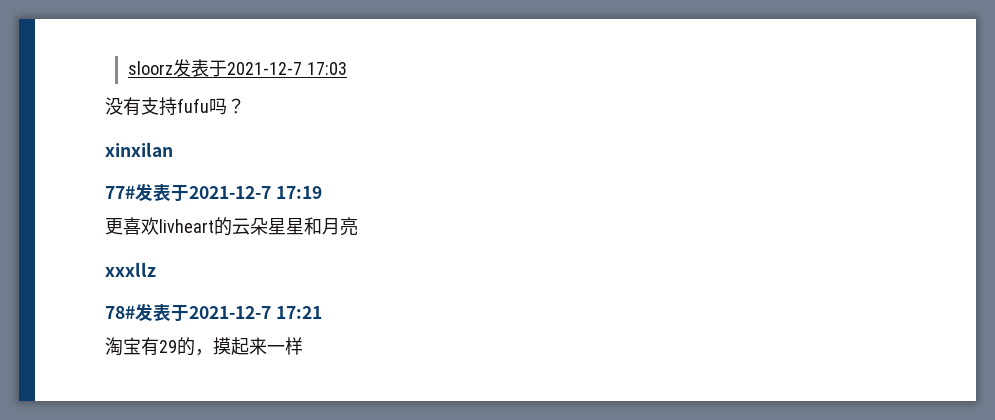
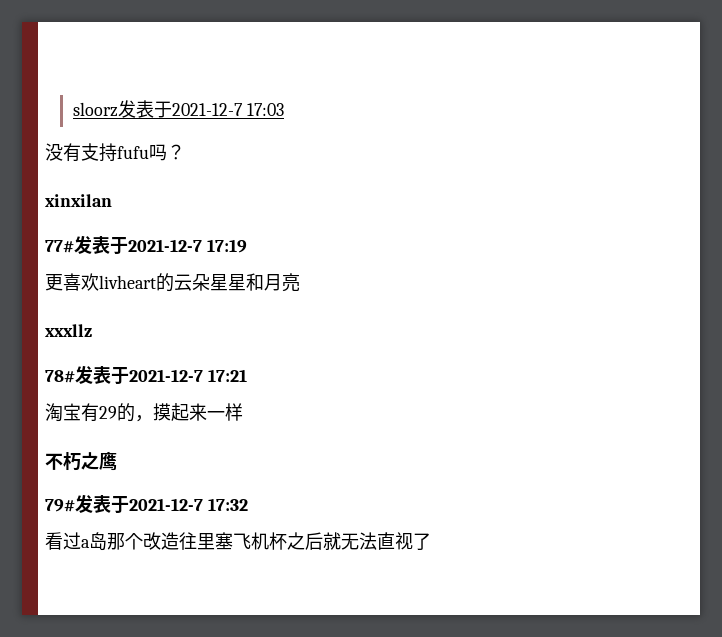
+ 不朽之鹰
+ 79#发表于2021-12-7 17:32
+ 看过a岛那个改造往里塞飞机杯之后就无法直视了

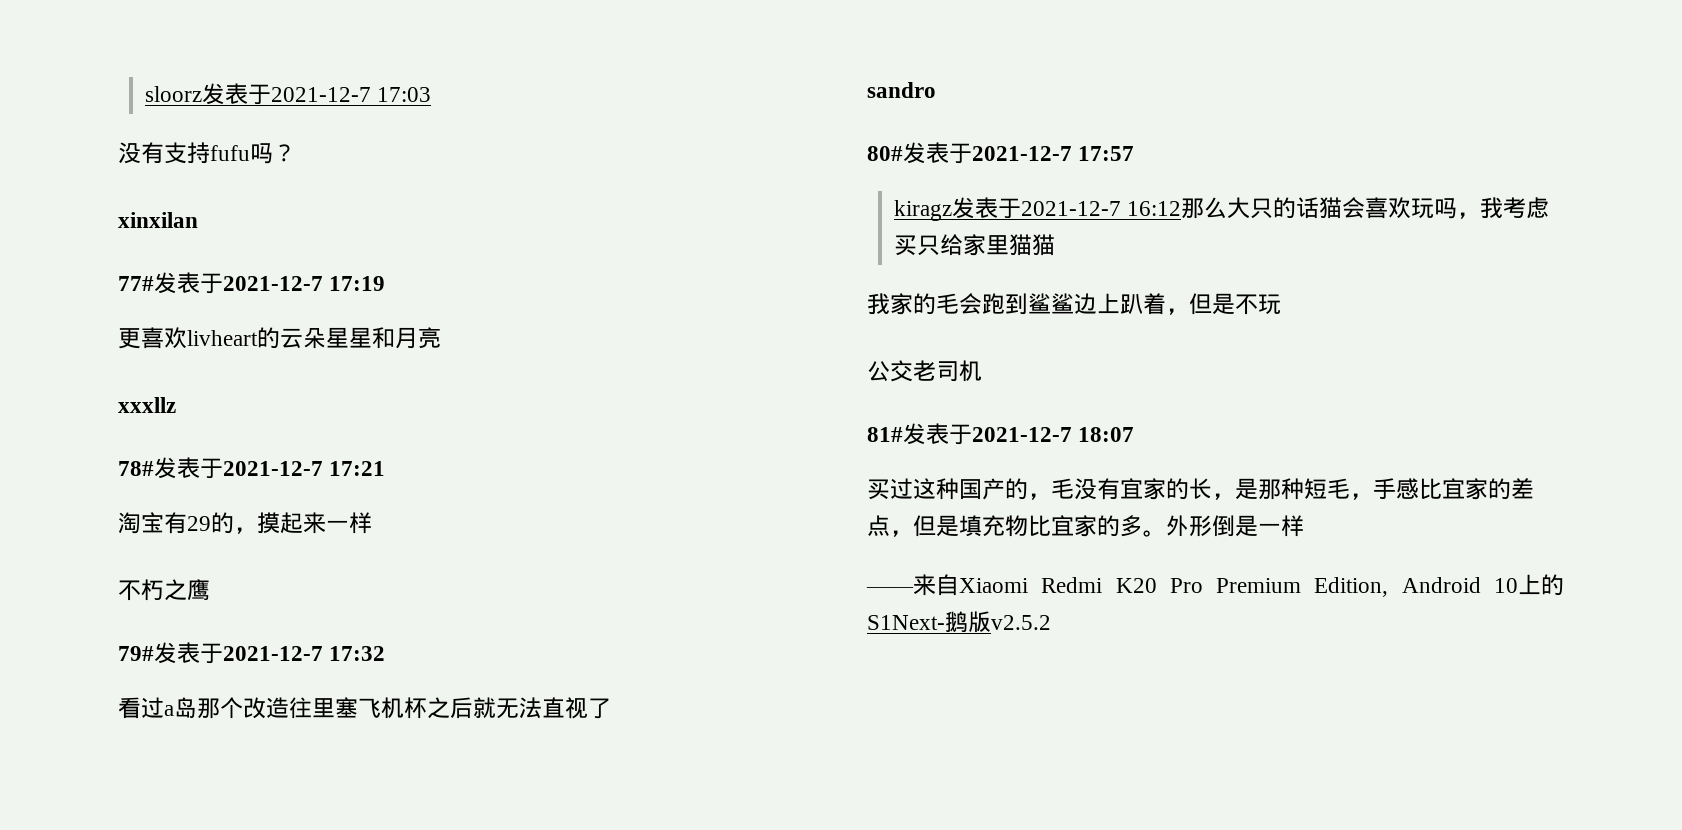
+ sandro
+ 80#发表于2021-12-7 17:57
+ kiragz发表于2021-12-7 16:12那么大只的话猫会喜欢玩吗，我考虑买只给家里猫猫
+ 我家的毛会跑到鲨鲨边上趴着，但是不玩
+ 公交老司机
+ 81#发表于2021-12-7 18:07
+ 买过这种国产的，毛没有宜家的长，是那种短毛，手感比宜家的差点，但是填充物比宜家的多。外形倒是一样
+ ——来自Xiaomi Redmi K20 Pro Premium Edition, Android 10上的S1Next-鹅版v2.5.2

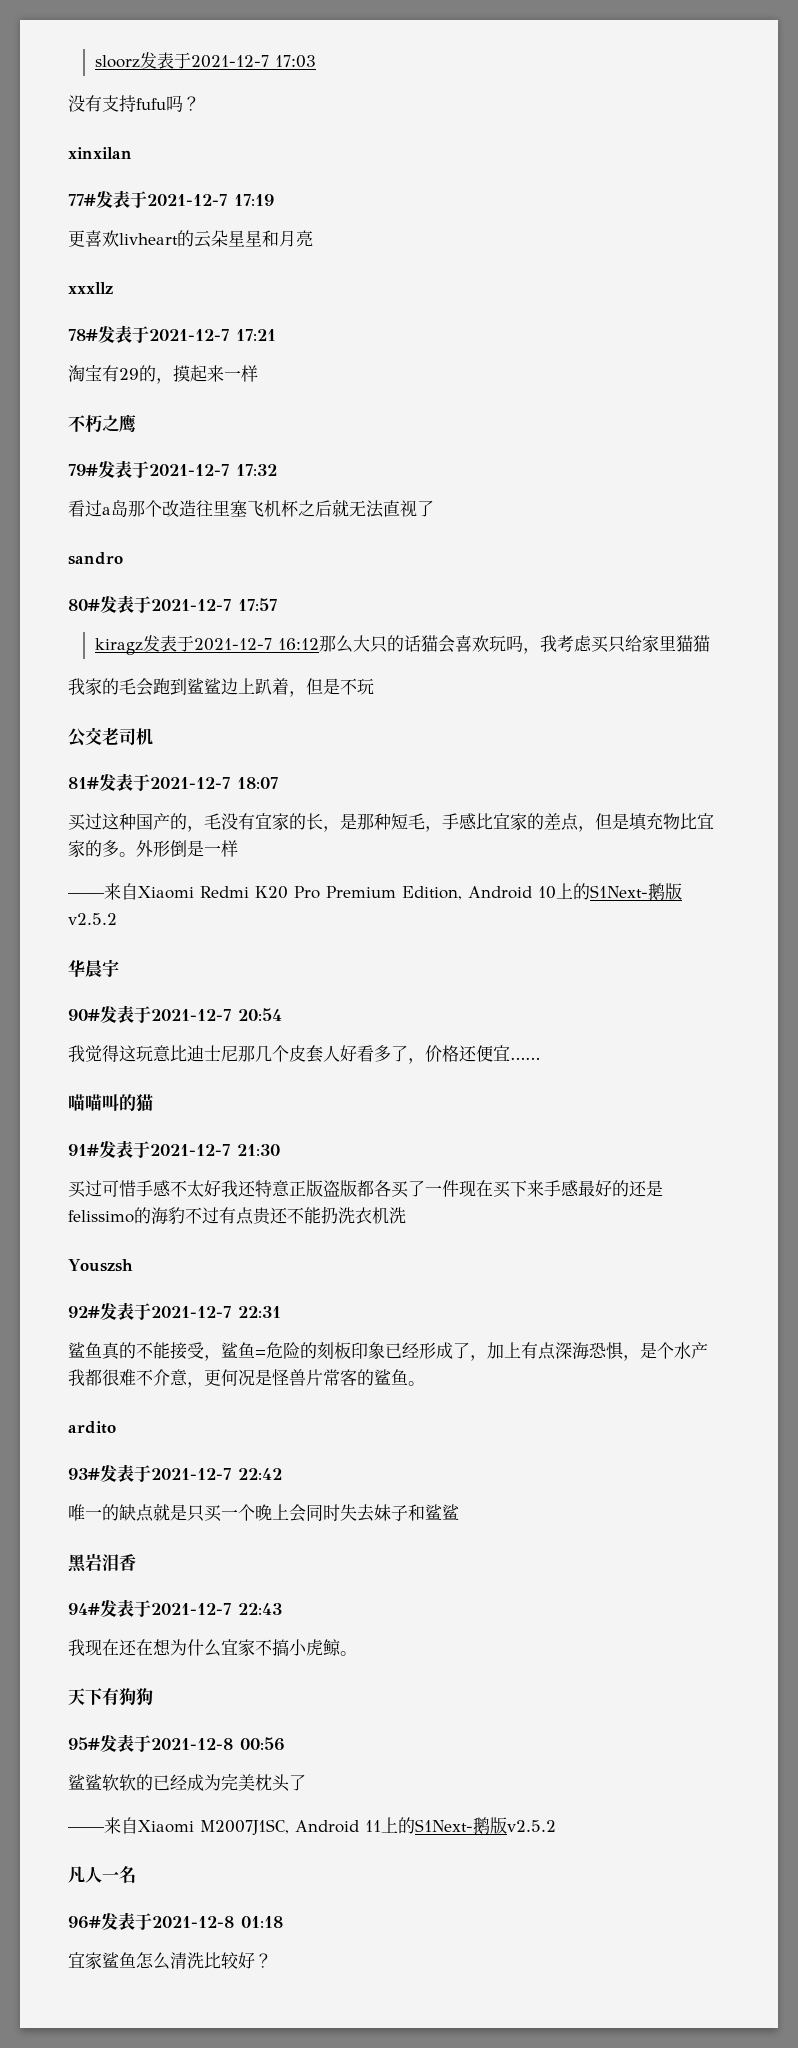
+ 华晨宇
+ 90#发表于2021-12-7 20:54
+ 我觉得这玩意比迪士尼那几个皮套人好看多了，价格还便宜……
+ 喵喵叫的猫
+ 91#发表于2021-12-7 21:30
+ 买过可惜手感不太好我还特意正版盗版都各买了一件现在买下来手感最好的还是felissimo的海豹不过有点贵还不能扔洗衣机洗
+ Youszsh
+ 92#发表于2021-12-7 22:31
+ 鲨鱼真的不能接受，鲨鱼=危险的刻板印象已经形成了，加上有点深海恐惧，是个水产我都很难不介意，更何况是怪兽片常客的鲨鱼。
+ ardito
+ 93#发表于2021-12-7 22:42
+ 唯一的缺点就是只买一个晚上会同时失去妹子和鲨鲨
+ 黑岩泪香
+ 94#发表于2021-12-7 22:43
+ 我现在还在想为什么宜家不搞小虎鲸。
+ 天下有狗狗
+ 95#发表于2021-12-8 00:56
+ 鲨鲨软软的已经成为完美枕头了
+ ——来自Xiaomi M2007J1SC, Android 11上的S1Next-鹅版v2.5.2
+ 凡人一名
+ 96#发表于2021-12-8 01:18
+ 宜家鲨鱼怎么清洗比较好？

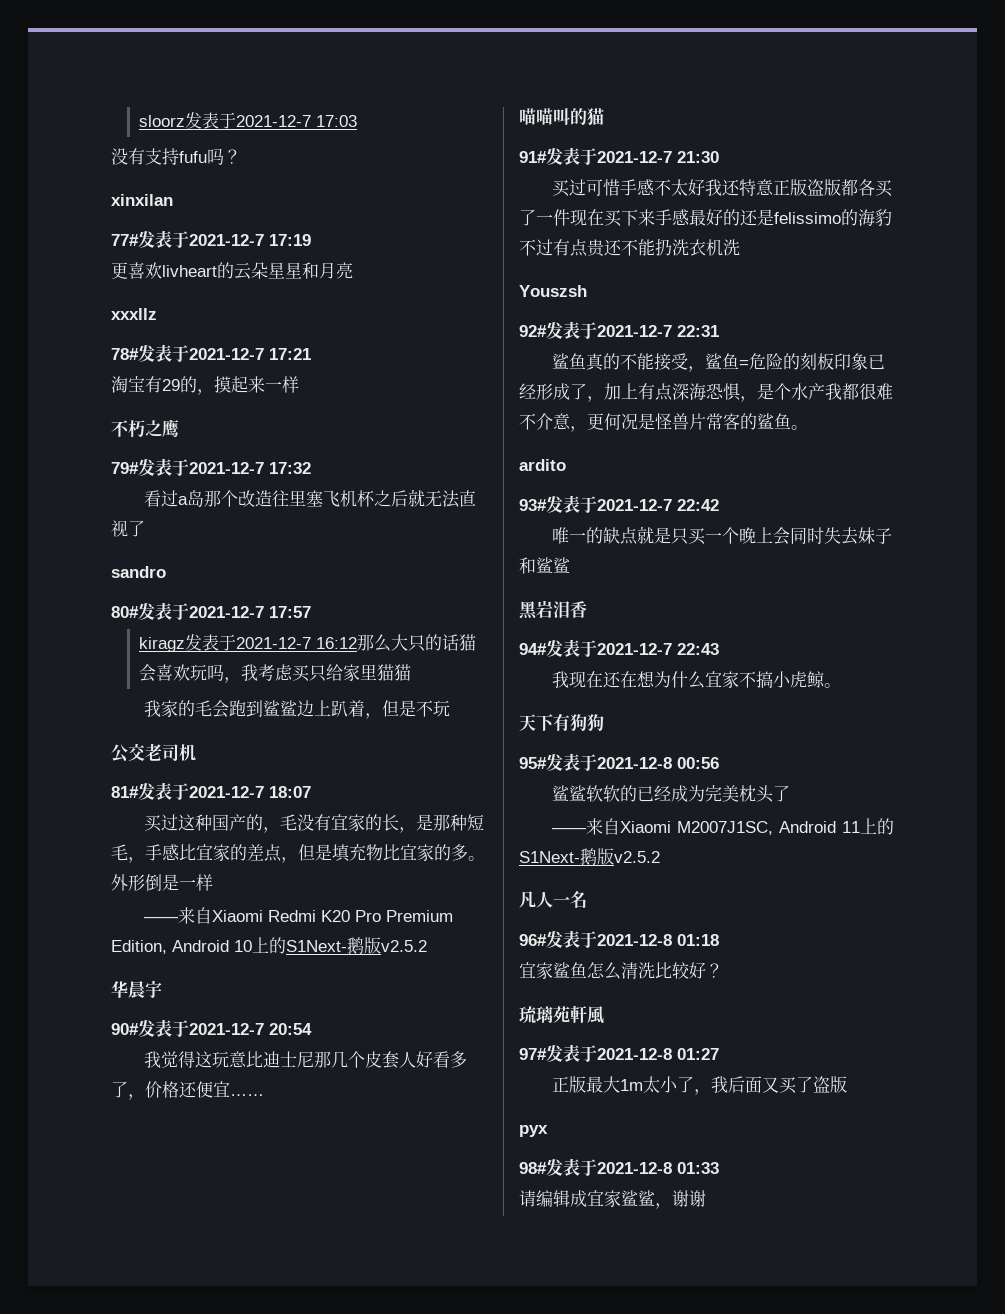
+ 琉璃苑軒風
+ 97#发表于2021-12-8 01:27
+ 正版最大1m太小了，我后面又买了盗版
+ pyx
+ 98#发表于2021-12-8 01:33
+ 请编辑成宜家鲨鲨，谢谢

